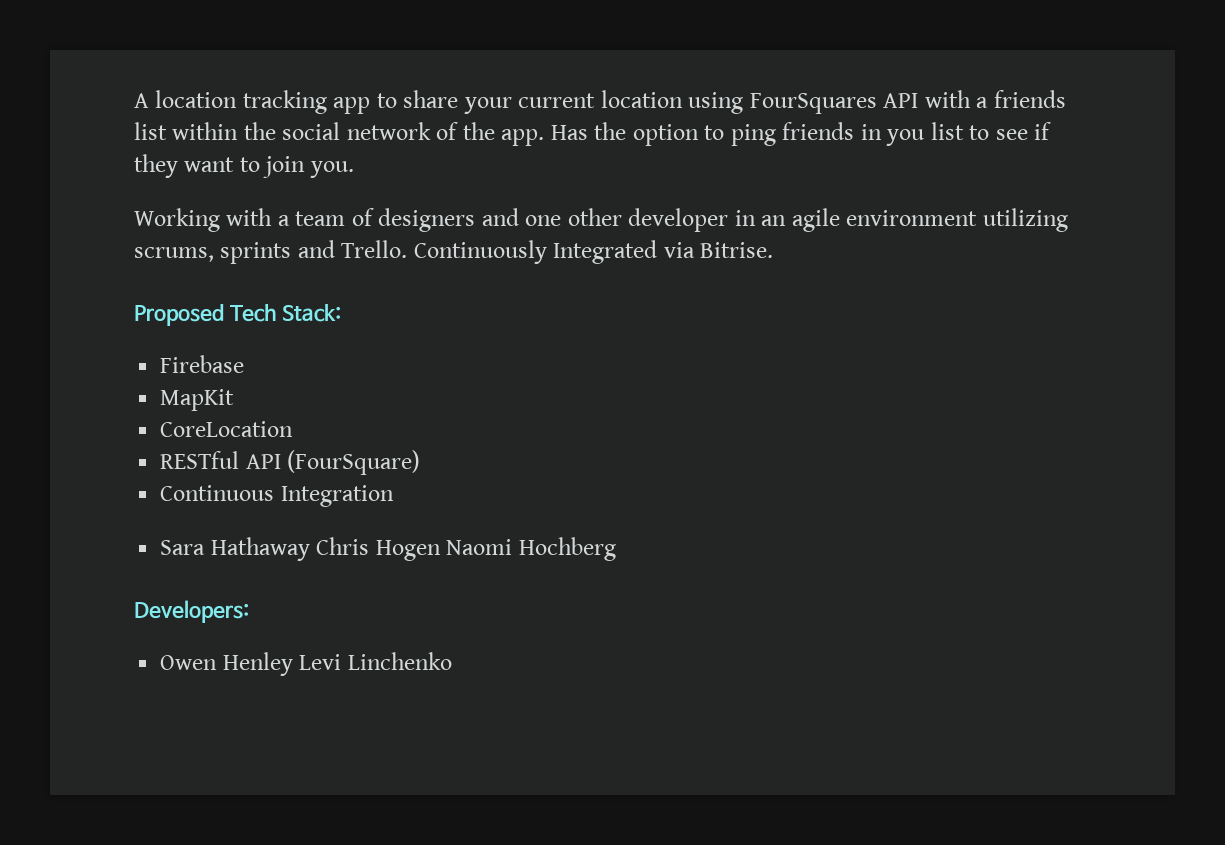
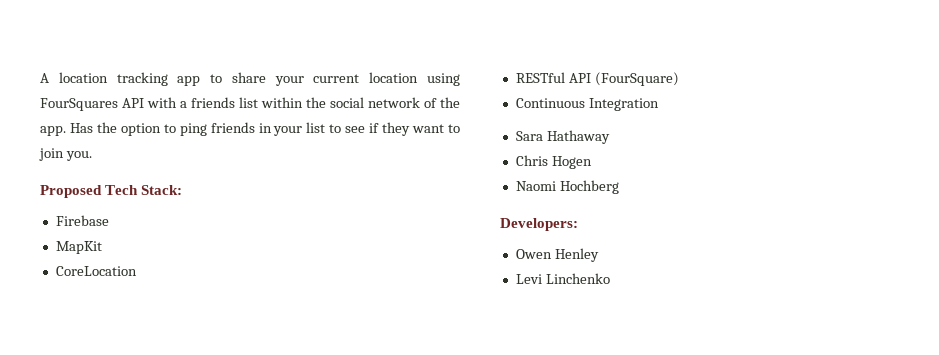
- Has the option to ping friends in you list to see if they want to join you.
+ Has the option to ping friends in your list to see if they want to join you.
- Working with a team of designers and one other developer in an agile environment utilizing scrums, sprints and Trello. Continuously Integrated via Bitrise.
- Sara Hathaway Chris Hogen Naomi Hochberg
+ Sara Hathaway
+ Chris Hogen
+ Naomi Hochberg
- Owen Henley Levi Linchenko
+ Owen Henley
+ Levi Linchenko

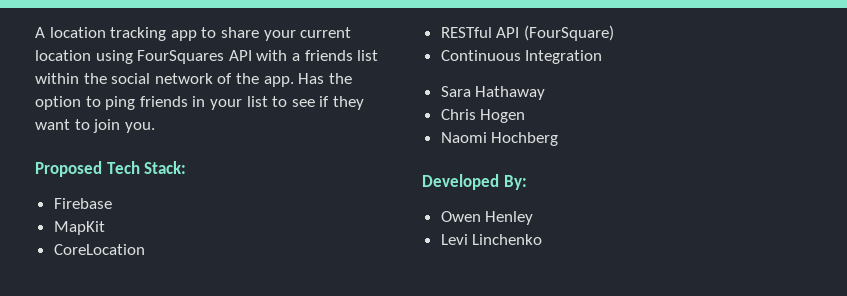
- Developers:
+ Developed By:

